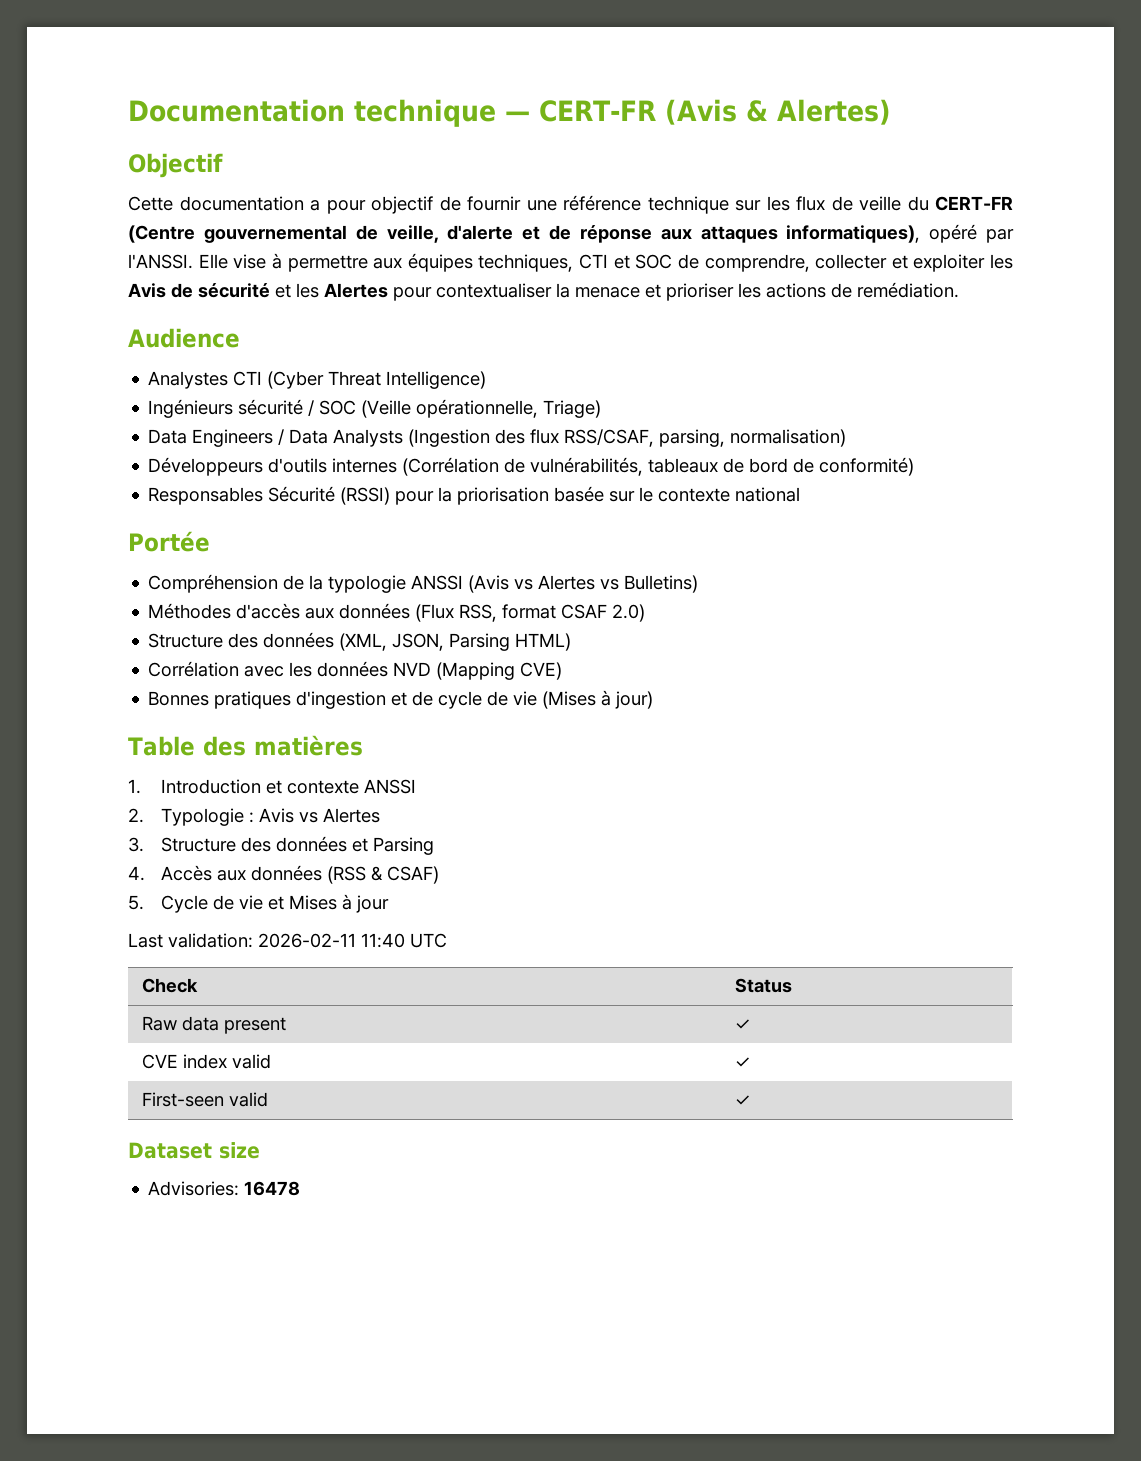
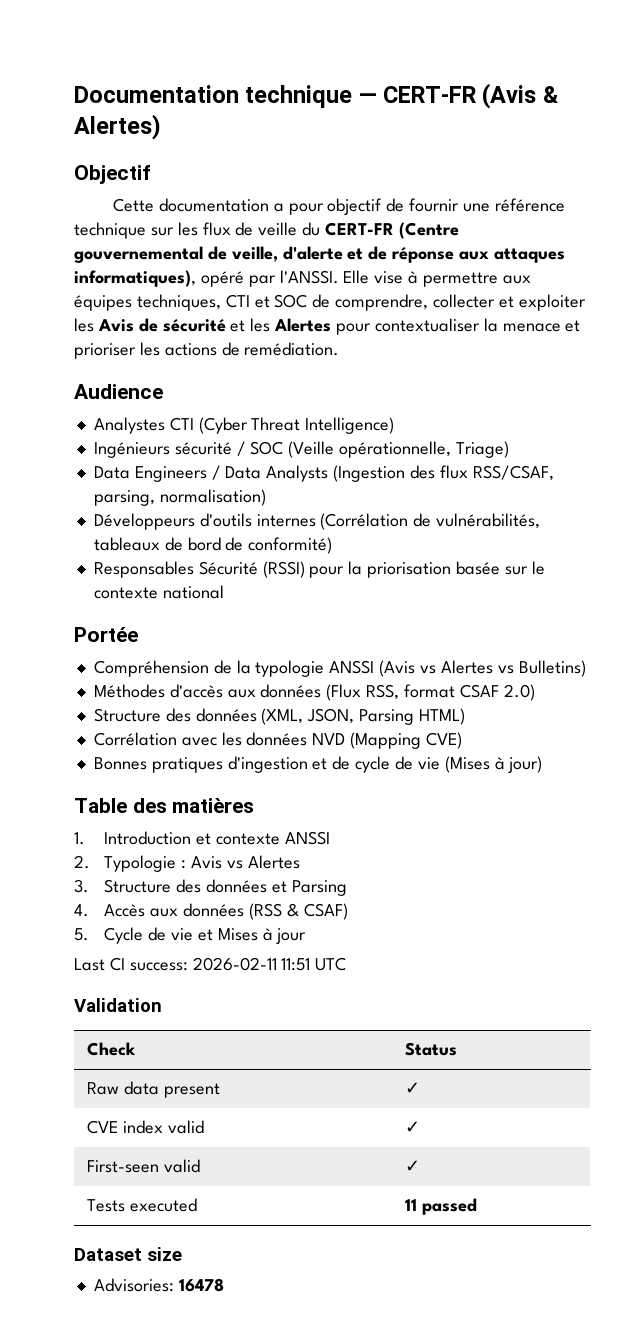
- Last validation: 2026-02-11 11:40 UTC
+ Last CI success: 2026-02-11 11:51 UTC
+ Validation
+ Tests executed | 11 passed

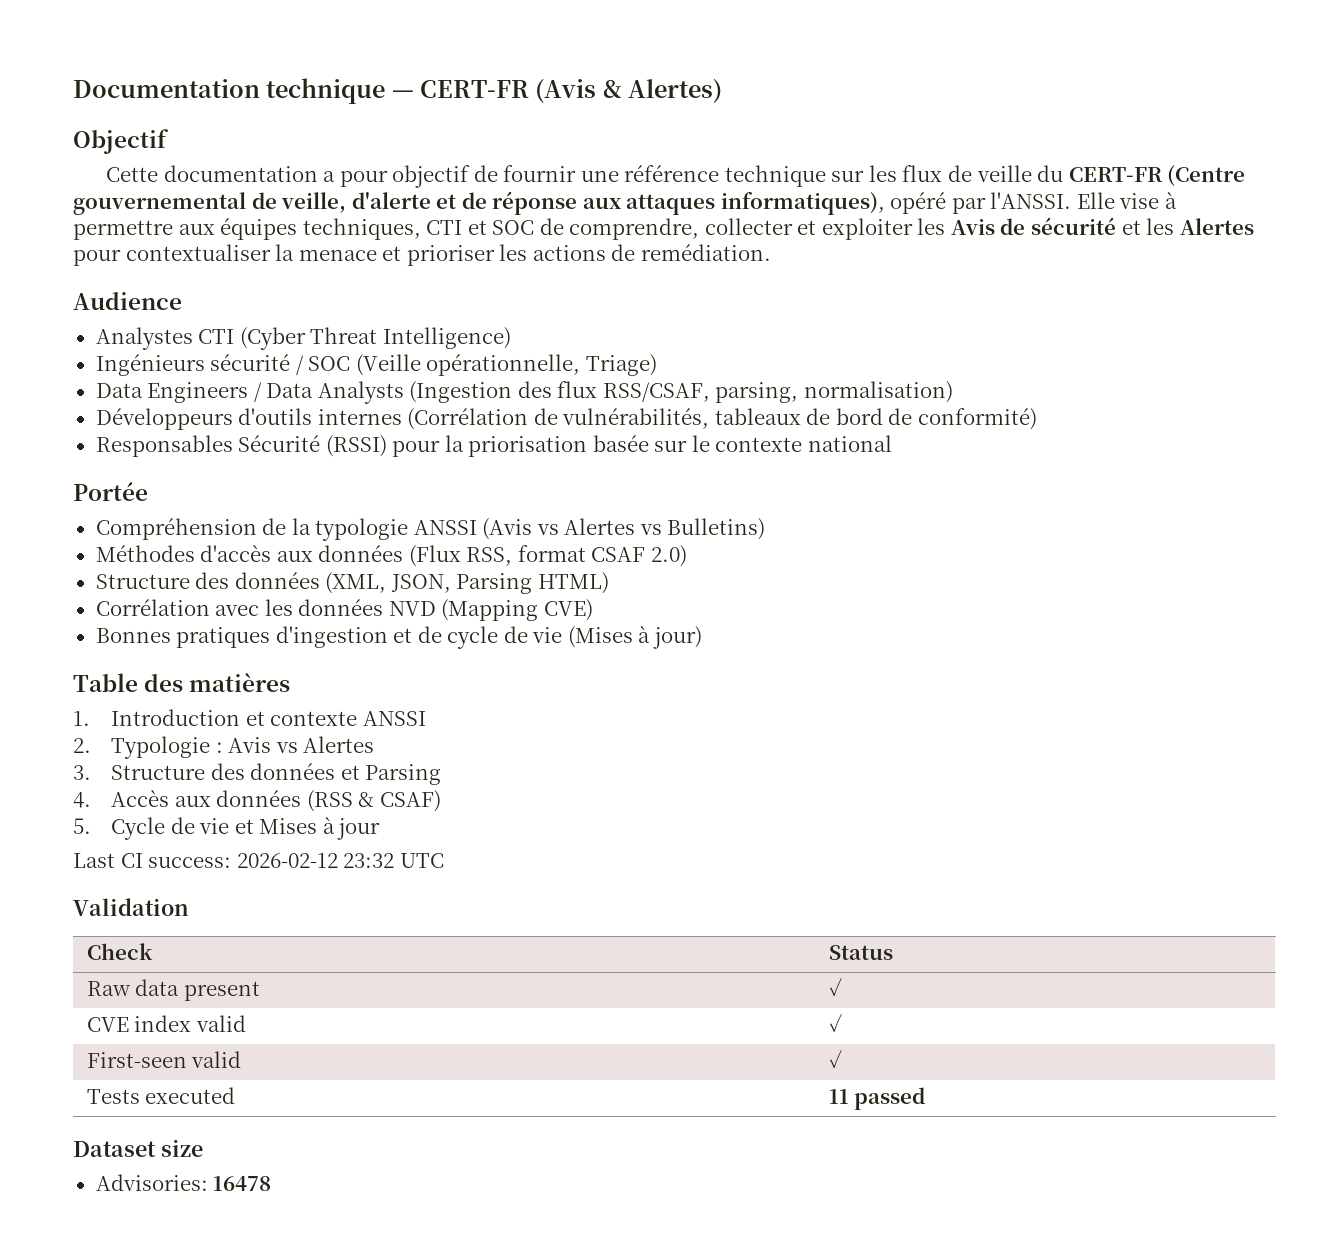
- Last CI success: 2026-02-11 11:51 UTC
+ Last CI success: 2026-02-12 23:32 UTC

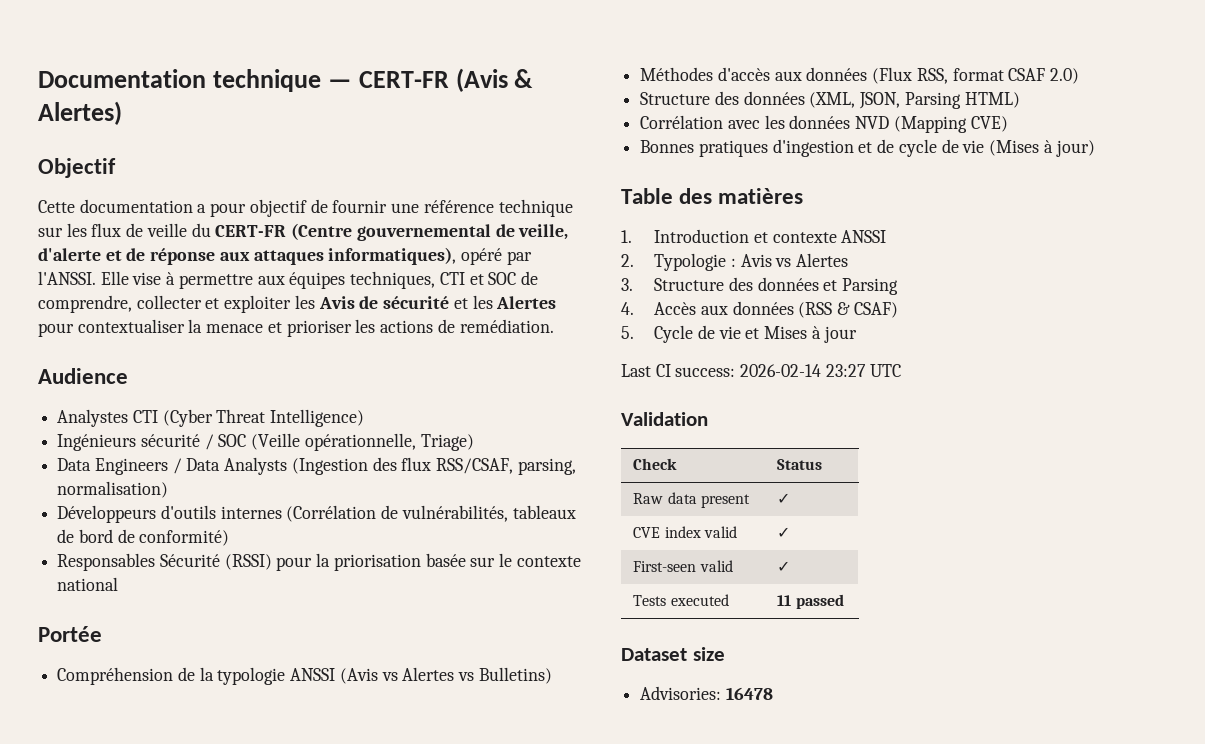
- Last CI success: 2026-02-12 23:32 UTC
+ Last CI success: 2026-02-14 23:27 UTC

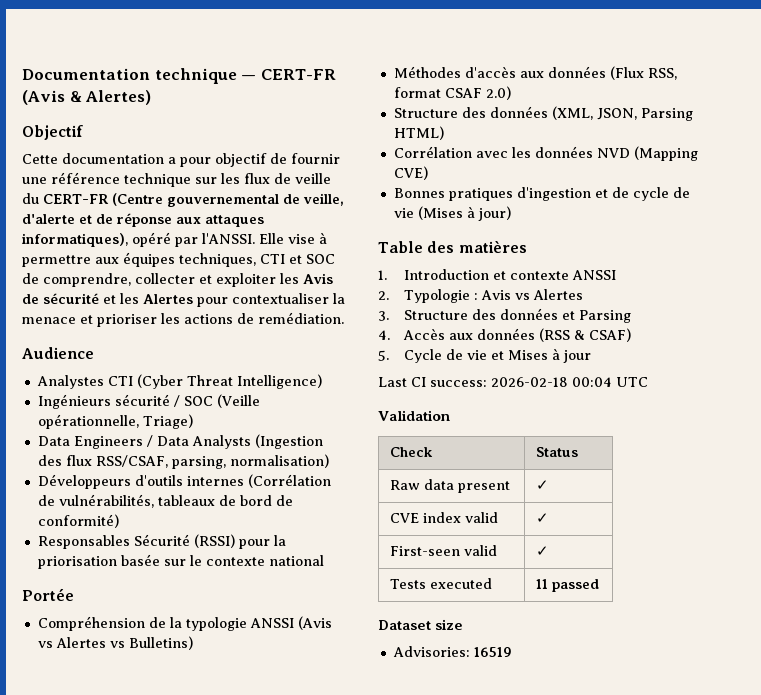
- Last CI success: 2026-02-14 23:27 UTC
+ Last CI success: 2026-02-18 00:04 UTC
- Advisories: 16478
+ Advisories: 16519

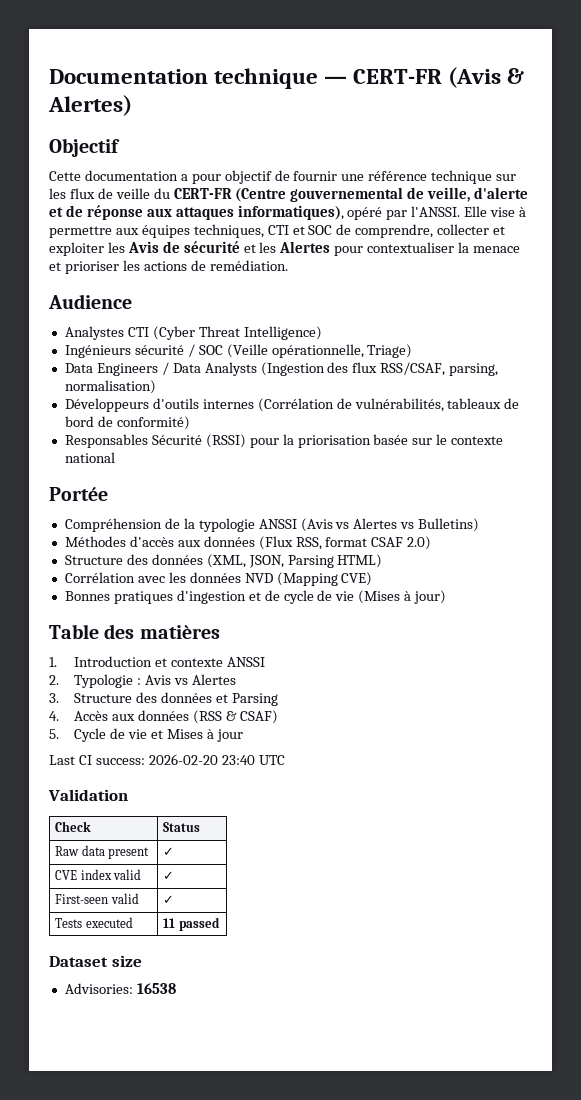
- Last CI success: 2026-02-18 00:04 UTC
+ Last CI success: 2026-02-20 23:40 UTC
- Advisories: 16519
+ Advisories: 16538

